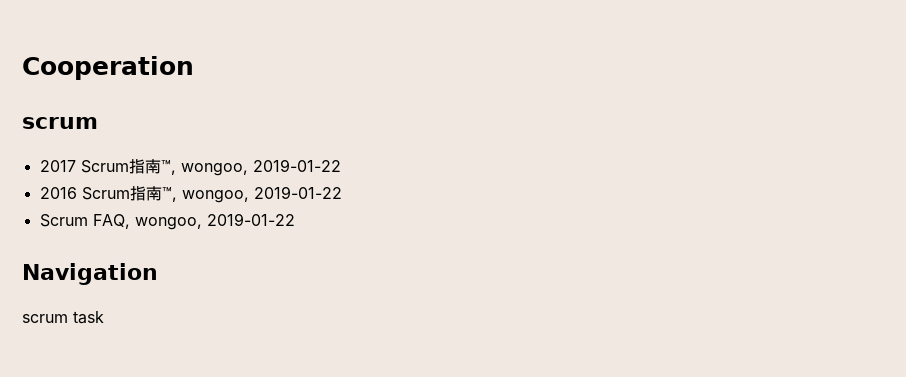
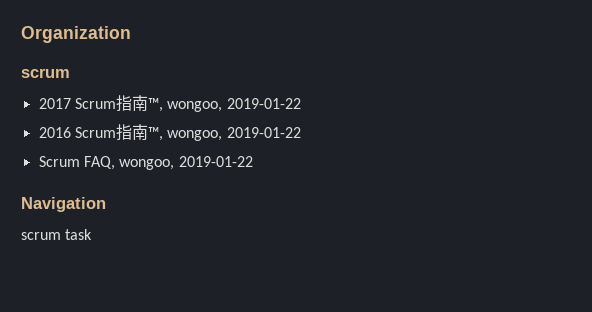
- Cooperation
+ Organization

